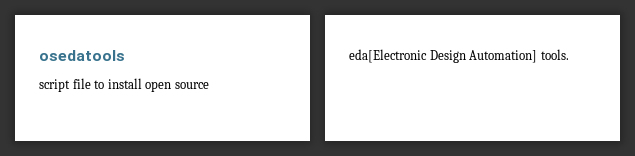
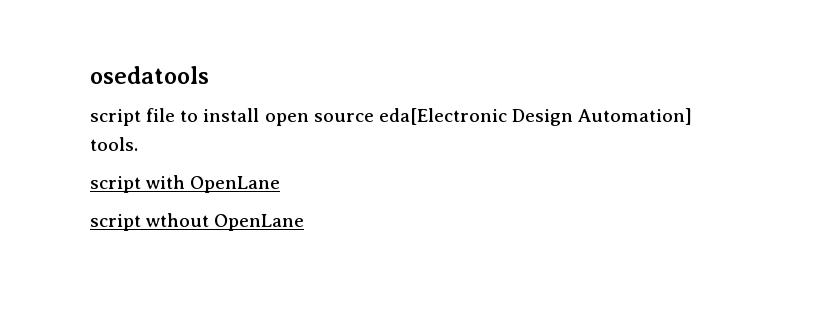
+ script with OpenLane
+ script wthout OpenLane

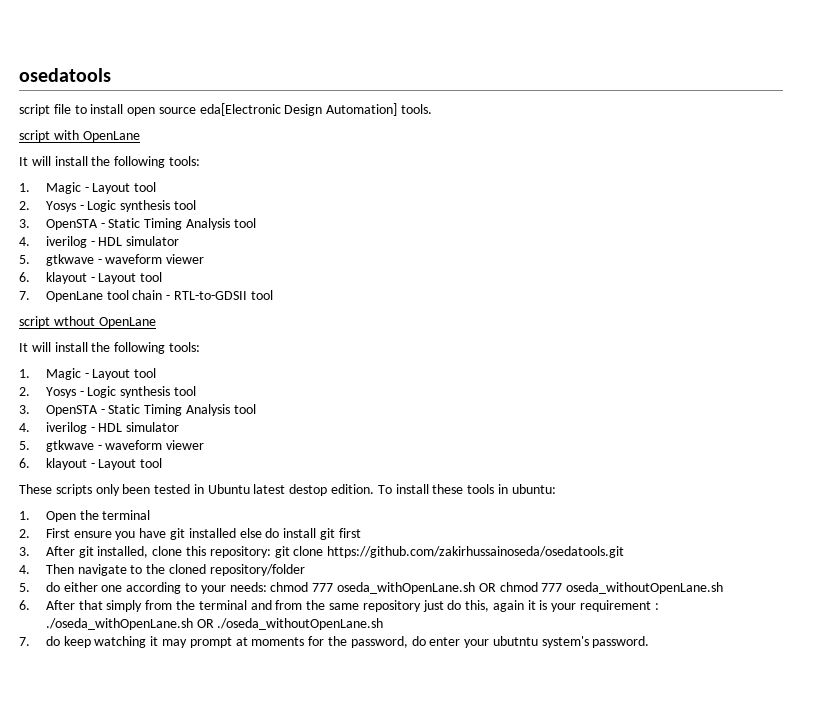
  script with OpenLane
+ It will install the following tools:
+ 1. Magic - Layout tool
+ 2. Yosys - Logic synthesis tool
+ 3. OpenSTA - Static Timing Analysis tool
+ 4. iverilog - HDL simulator
+ 5. gtkwave - waveform viewer
+ 6. klayout - Layout tool
+ 7. OpenLane tool chain - RTL-to-GDSII tool
  script wthout OpenLane
+ It will install the following tools:
+ 1. Magic - Layout tool
+ 2. Yosys - Logic synthesis tool
+ 3. OpenSTA - Static Timing Analysis tool
+ 4. iverilog - HDL simulator
+ 5. gtkwave - waveform viewer
+ 6. klayout - Layout tool
+ These scripts only been tested in Ubuntu latest destop edition. To install these tools in ubuntu:
+ 1. Open the terminal
+ 2. First ensure you have git installed else do install git first
+ 3. After git installed, clone this repository: git clone https://github.com/zakirhussainoseda/osedatools.git
+ 4. Then navigate to the cloned repository/folder
+ 5. do either one according to your needs: chmod 777 oseda_withOpenLane.sh OR chmod 777 oseda_withoutOpenLane.sh
+ 6. After that simply from the terminal and from the same repository just do this, again it is your requirement : ./oseda_withOpenLane.sh OR ./oseda_withoutOpenLane.sh
+ 7. do keep watching it may prompt at moments for the password, do enter your ubutntu system's password.

